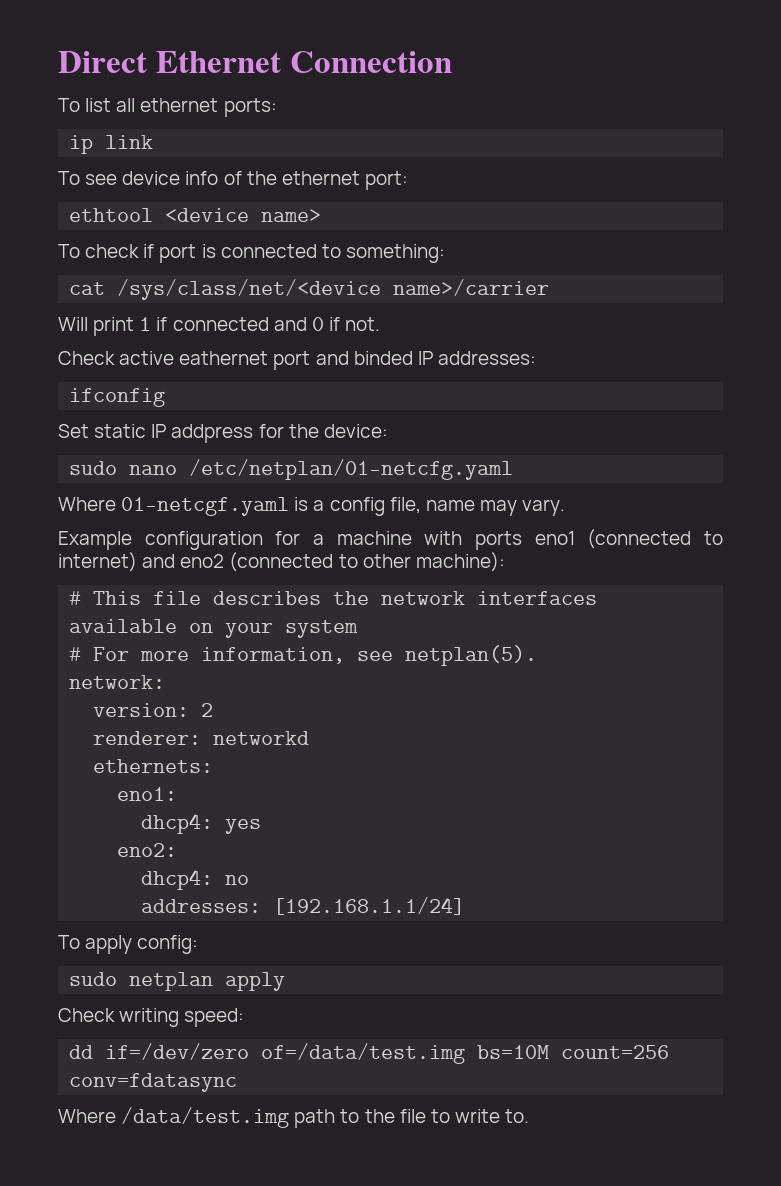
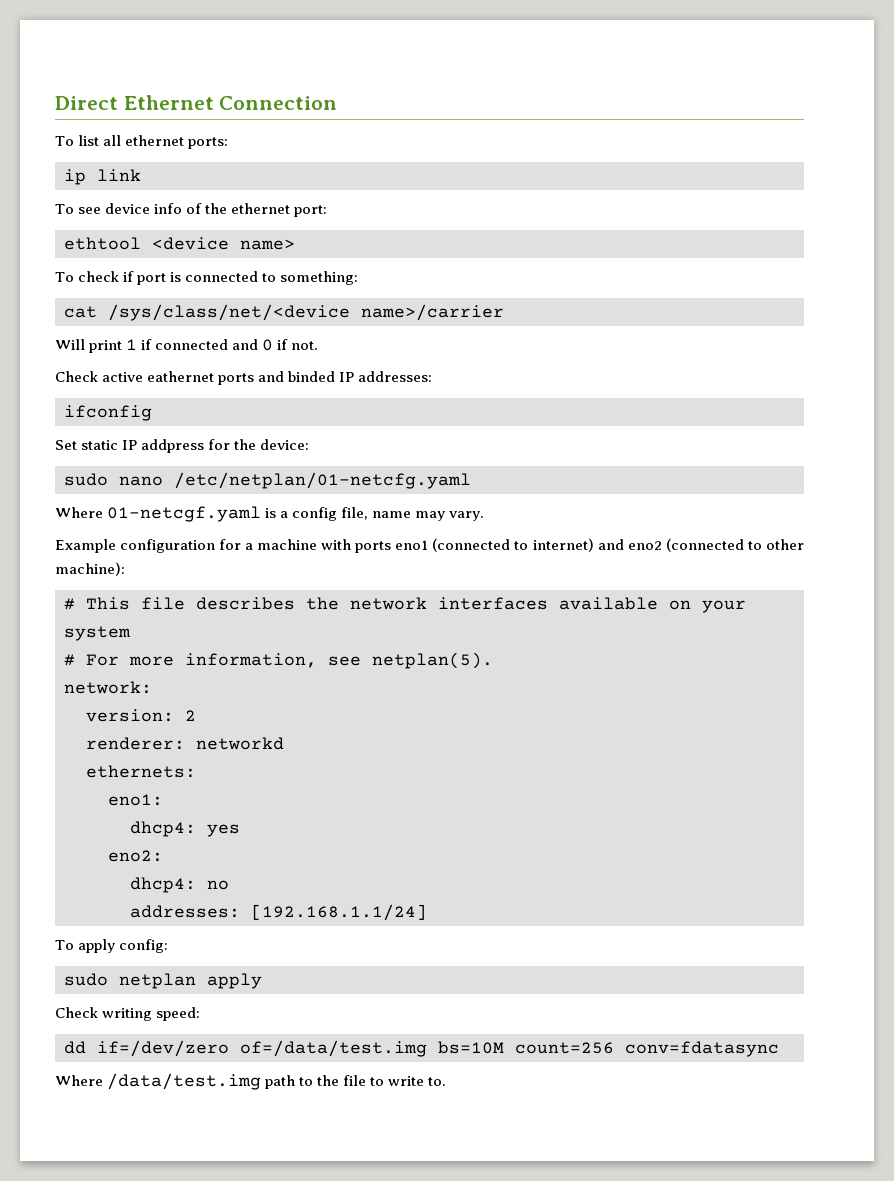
- Check active eathernet port and binded IP addresses:
+ Check active eathernet ports and binded IP addresses:

